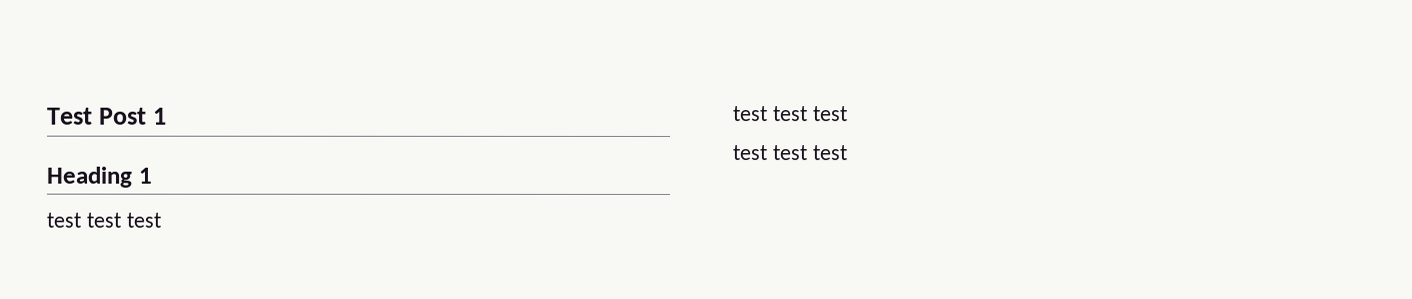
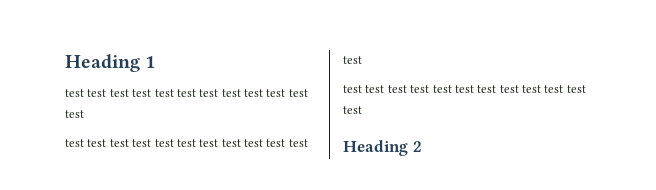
- Test Post 1
  Heading 1
- test test test
- test test test
- test test test
+ test test test test test test test test test test test test
+ test test test test test test test test test test test test
+ test test test test test test test test test test test test
+ Heading 2

